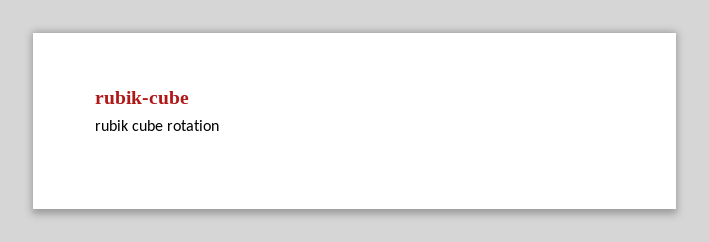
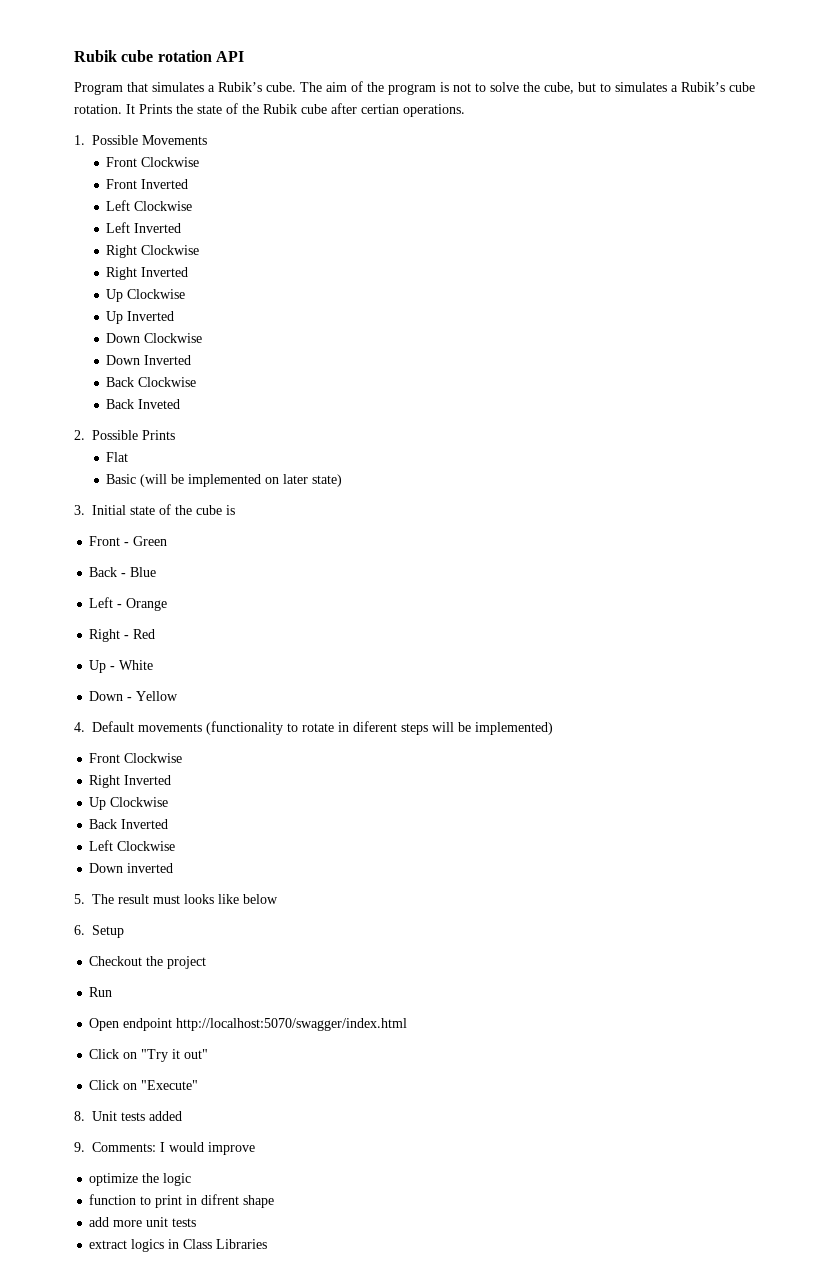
- rubik-cube
- rubik cube rotation
+ Rubik cube rotation API
+ Program that simulates a Rubik’s cube. The aim of the program is not to solve the cube, but to simulates a Rubik’s cube rotation. It Prints the state of the Rubik cube after certian operations.
+ 1. Possible Movements
+ Front Clockwise
+ Front Inverted
+ Left Clockwise
+ Left Inverted
+ Right Clockwise
+ Right Inverted
+ Up Clockwise
+ Up Inverted
+ Down Clockwise
+ Down Inverted
+ Back Clockwise
+ Back Inveted
+ 2. Possible Prints
+ Flat
+ Basic (will be implemented on later state)
+ 3. Initial state of the cube is
+ Front - Green
+ Back - Blue
+ Left - Orange
+ Right - Red
+ Up - White
+ Down - Yellow
+ 4. Default movements (functionality to rotate in diferent steps will be implemented)
+ Front Clockwise
+ Right Inverted
+ Up Clockwise
+ Back Inverted
+ Left Clockwise
+ Down inverted
+ 5. The result must looks like below
+ 6. Setup
+ Checkout the project
+ Run
+ Open endpoint http://localhost:5070/swagger/index.html
+ Click on "Try it out"
+ Click on "Execute"
+ 8. Unit tests added
+ 9. Comments: I would improve
+ optimize the logic
+ function to print in difrent shape
+ add more unit tests
+ extract logics in Class Libraries

